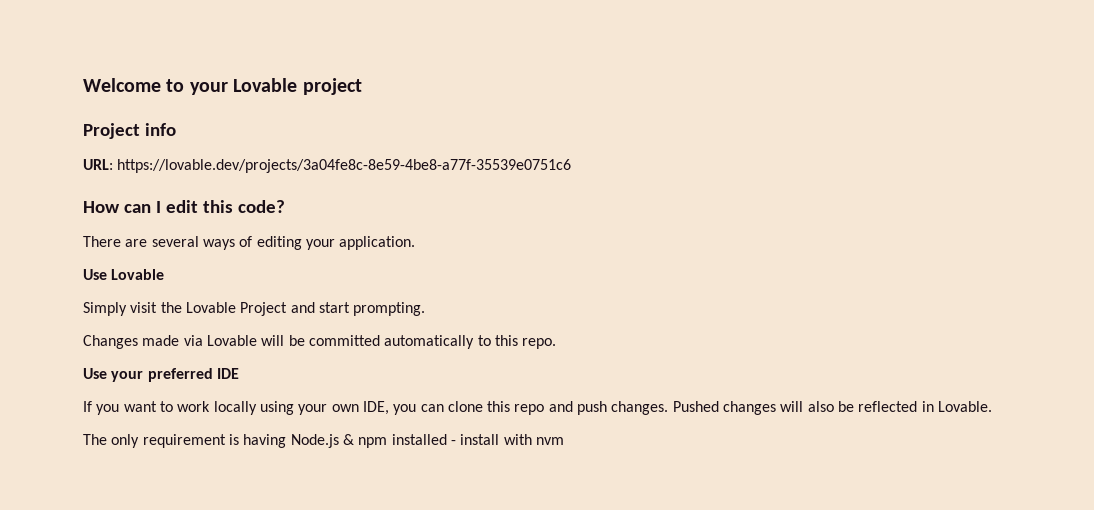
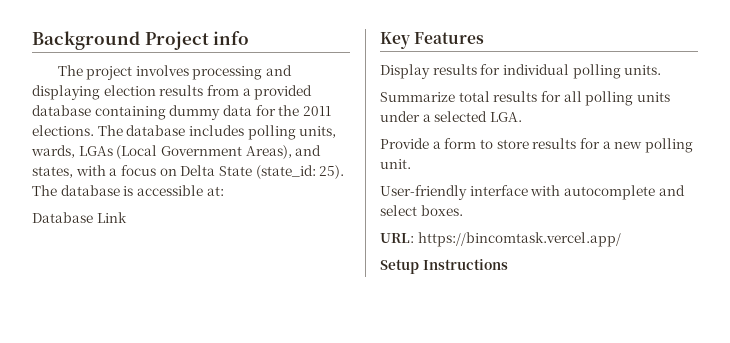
- Welcome to your Lovable project
- Project info
- URL: https://lovable.dev/projects/3a04fe8c-8e59-4be8-a77f-35539e0751c6
- How can I edit this code?
- There are several ways of editing your application.
- Use Lovable
- Simply visit the Lovable Project and start prompting.
- Changes made via Lovable will be committed automatically to this repo.
- Use your preferred IDE
- If you want to work locally using your own IDE, you can clone this repo and push changes. Pushed changes will also be reflected in Lovable.
- The only requirement is having Node.js & npm installed - install with nvm
+ Background Project info
+ The project involves processing and displaying election results from a provided database containing dummy data for the 2011 elections. The database includes polling units, wards, LGAs (Local Government Areas), and states, with a focus on Delta State (state_id: 25). The database is accessible at:
+ Database Link
+ Key Features
+ Display results for individual polling units.
+ Summarize total results for all polling units under a selected LGA.
+ Provide a form to store results for a new polling unit.
+ User-friendly interface with autocomplete and select boxes.
+ URL: https://bincomtask.vercel.app/
+ Setup Instructions

